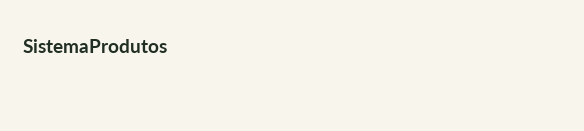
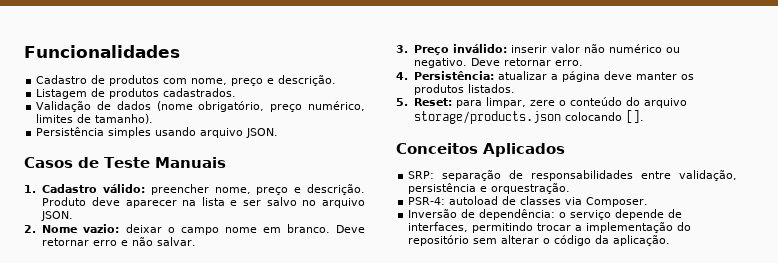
- SistemaProdutos
+ Funcionalidades
+ Cadastro de produtos com nome, preço e descrição.
+ Listagem de produtos cadastrados.
+ Validação de dados (nome obrigatório, preço numérico, limites de tamanho).
+ Persistência simples usando arquivo JSON.
+ Casos de Teste Manuais
+ 1. Cadastro válido: preencher nome, preço e descrição. Produto deve aparecer na lista e ser salvo no arquivo JSON.
+ 2. Nome vazio: deixar o campo nome em branco. Deve retornar erro e não salvar.
+ 3. Preço inválido: inserir valor não numérico ou negativo. Deve retornar erro.
+ 4. Persistência: atualizar a página deve manter os produtos listados.
+ 5. Reset: para limpar, zere o conteúdo do arquivo storage/products.json colocando [].
+ Conceitos Aplicados
+ SRP: separação de responsabilidades entre validação, persistência e orquestração.
+ PSR-4: autoload de classes via Composer.
+ Inversão de dependência: o serviço depende de interfaces, permitindo trocar a implementação do repositório sem alterar o código da aplicação.

